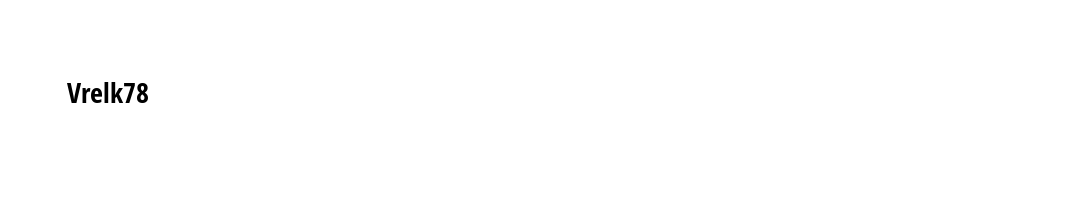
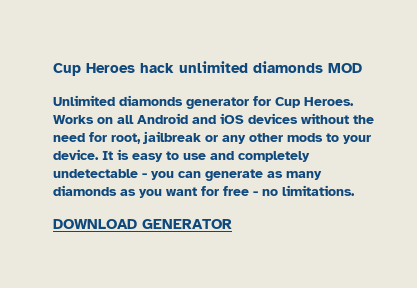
- Vrelk78
+ Cup Heroes hack unlimited diamonds MOD
+ Unlimited diamonds generator for Cup Heroes. Works on all Android and iOS devices without the need for root, jailbreak or any other mods to your device. It is easy to use and completely undetectable - you can generate as many diamonds as you want for free - no limitations.
+ DOWNLOAD GENERATOR

